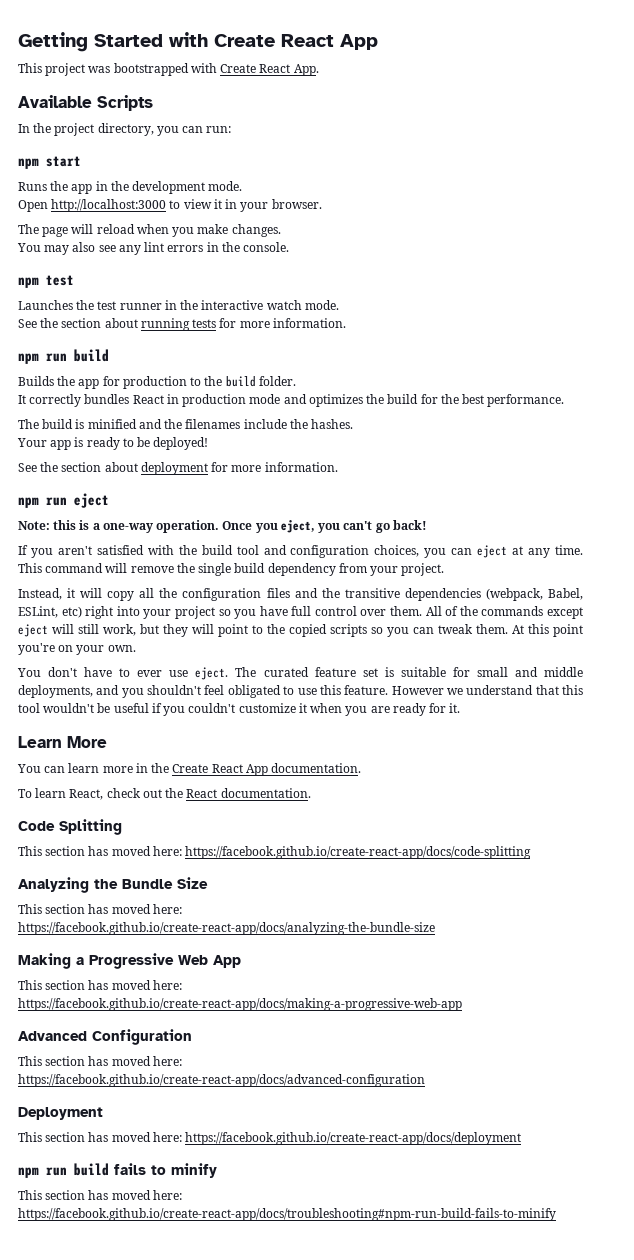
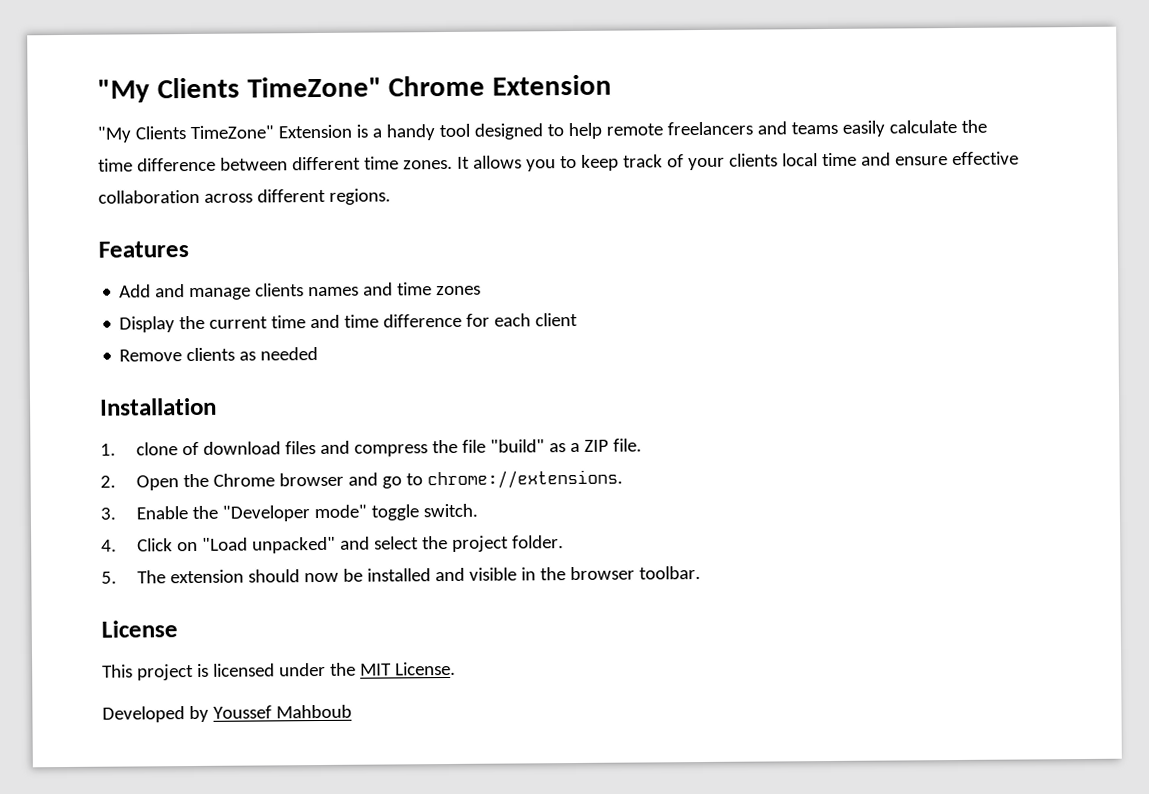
- Getting Started with Create React App
- This project was bootstrapped with Create React App.
- Available Scripts
- In the project directory, you can run:
- npm start
- Runs the app in the development mode.
- Open http://localhost:3000 to view it in your browser.
- The page will reload when you make changes.
- You may also see any lint errors in the console.
- npm test
- Launches the test runner in the interactive watch mode.
- See the section about running tests for more information.
- npm run build
- Builds the app for production to the build folder.
- It correctly bundles React in production mode and optimizes the build for the best performance.
- The build is minified and the filenames include the hashes.
- Your app is ready to be deployed!
- See the section about deployment for more information.
- npm run eject
- Note: this is a one-way operation. Once you eject, you can't go back!
- If you aren't satisfied with the build tool and configuration choices, you can eject at any time. This command will remove the single build dependency from your project.
- Instead, it will copy all the configuration files and the transitive dependencies (webpack, Babel, ESLint, etc) right into your project so you have full control over them. All of the commands except eject will still work, but they will point to the copied scripts so you can tweak them. At this point you're on your own.
- You don't have to ever use eject. The curated feature set is suitable for small and middle deployments, and you shouldn't feel obligated to use this feature. However we understand that this tool wouldn't be useful if you couldn't customize it when you are ready for it.
- Learn More
- You can learn more in the Create React App documentation.
- To learn React, check out the React documentation.
- Code Splitting
- This section has moved here: https://facebook.github.io/create-react-app/docs/code-splitting
- Analyzing the Bundle Size
- This section has moved here: https://facebook.github.io/create-react-app/docs/analyzing-the-bundle-size
- Making a Progressive Web App
- This section has moved here: https://facebook.github.io/create-react-app/docs/making-a-progressive-web-app
- Advanced Configuration
- This section has moved here: https://facebook.github.io/create-react-app/docs/advanced-configuration
- Deployment
- This section has moved here: https://facebook.github.io/create-react-app/docs/deployment
- npm run build fails to minify
- This section has moved here: https://facebook.github.io/create-react-app/docs/troubleshooting#npm-run-build-fails-to-minify
+ "My Clients TimeZone" Chrome Extension
+ "My Clients TimeZone" Extension is a handy tool designed to help remote freelancers and teams easily calculate the time difference between different time zones. It allows you to keep track of your clients local time and ensure effective collaboration across different regions.
+ Features
+ Add and manage clients names and time zones
+ Display the current time and time difference for each client
+ Remove clients as needed
+ Installation
+ 1. clone of download files and compress the file "build" as a ZIP file.
+ 2. Open the Chrome browser and go to chrome://extensions.
+ 3. Enable the "Developer mode" toggle switch.
+ 4. Click on "Load unpacked" and select the project folder.
+ 5. The extension should now be installed and visible in the browser toolbar.
+ License
+ This project is licensed under the MIT License.
+ Developed by Youssef Mahboub

